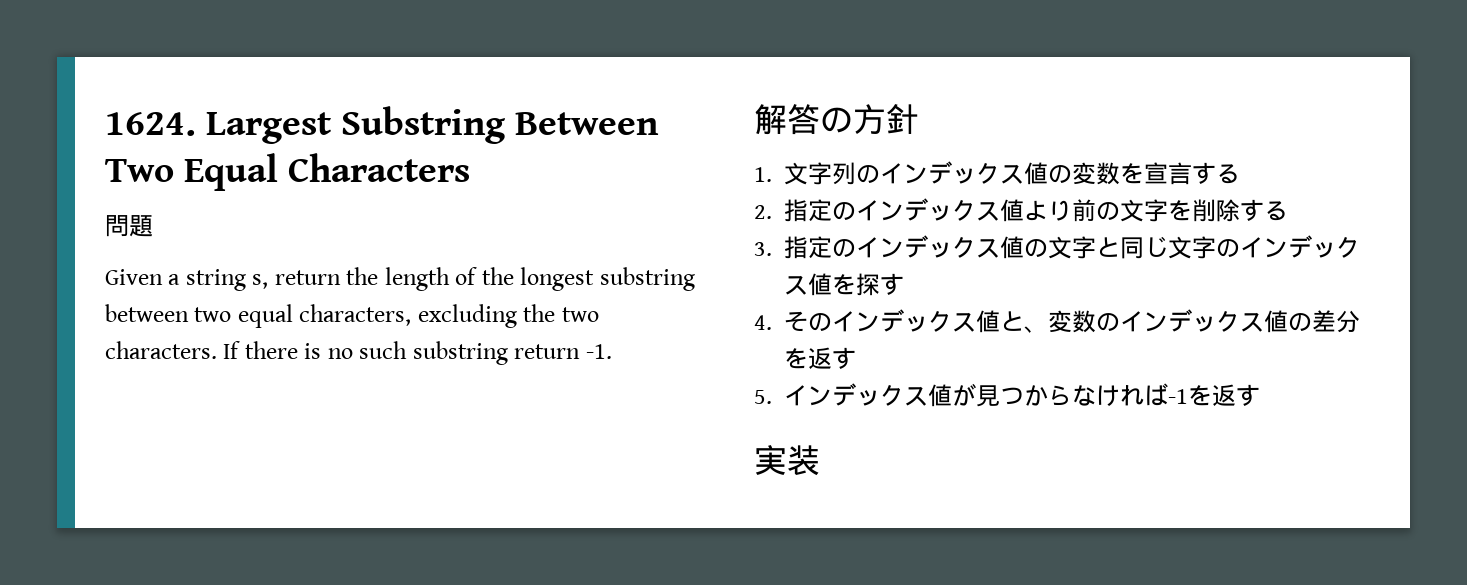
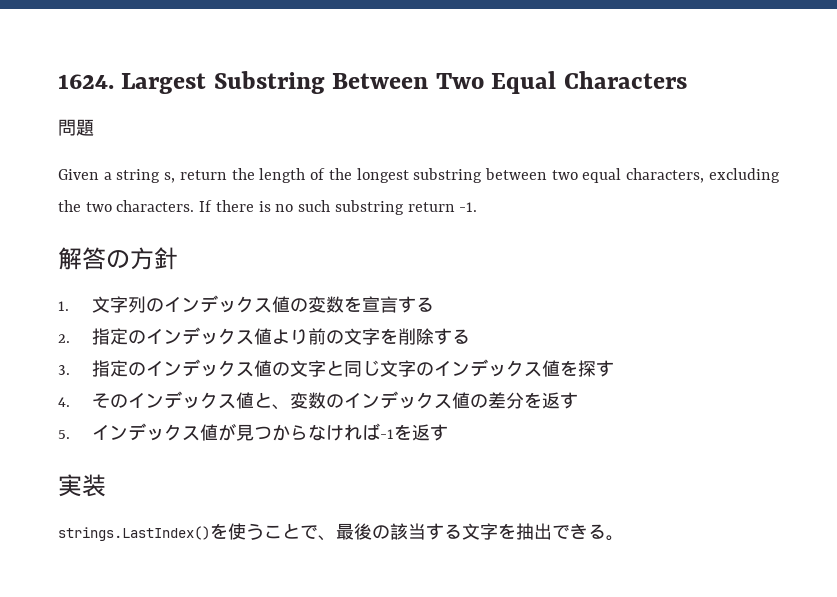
+ strings.LastIndex()を使うことで、最後の該当する文字を抽出できる。

